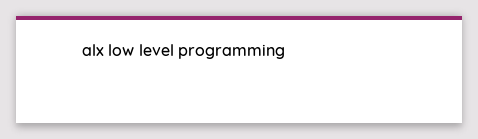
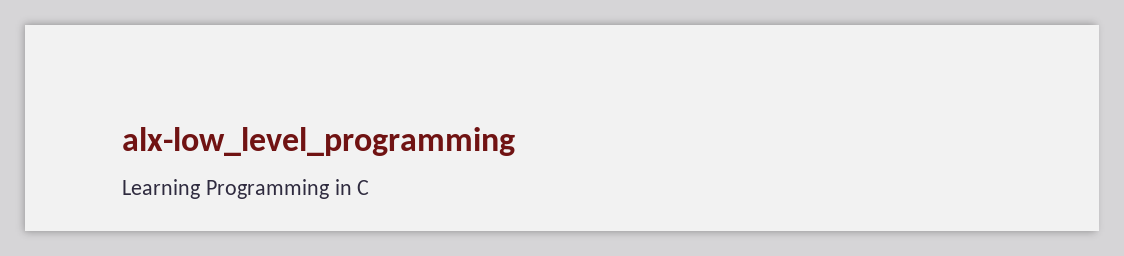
- alx low level programming
+ alx-low_level_programming
+ Learning Programming in C

